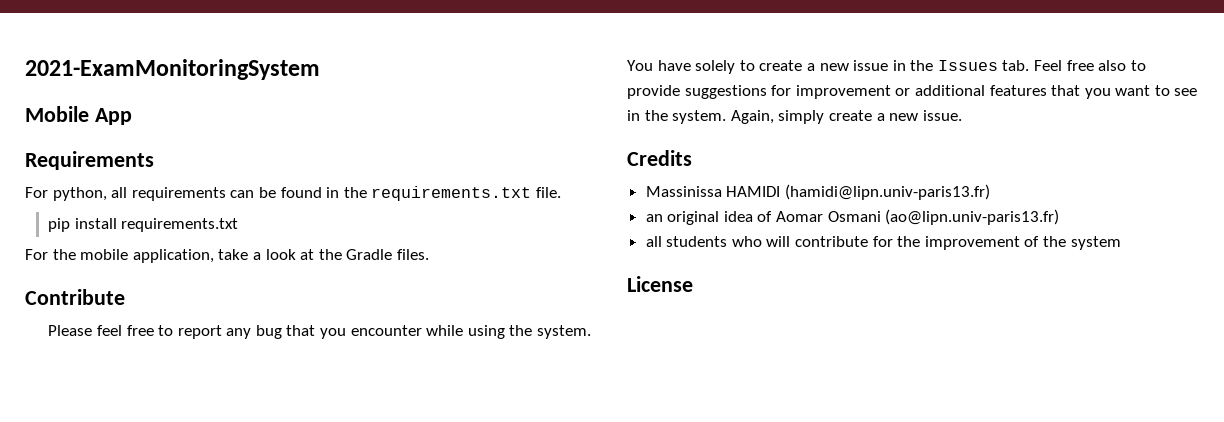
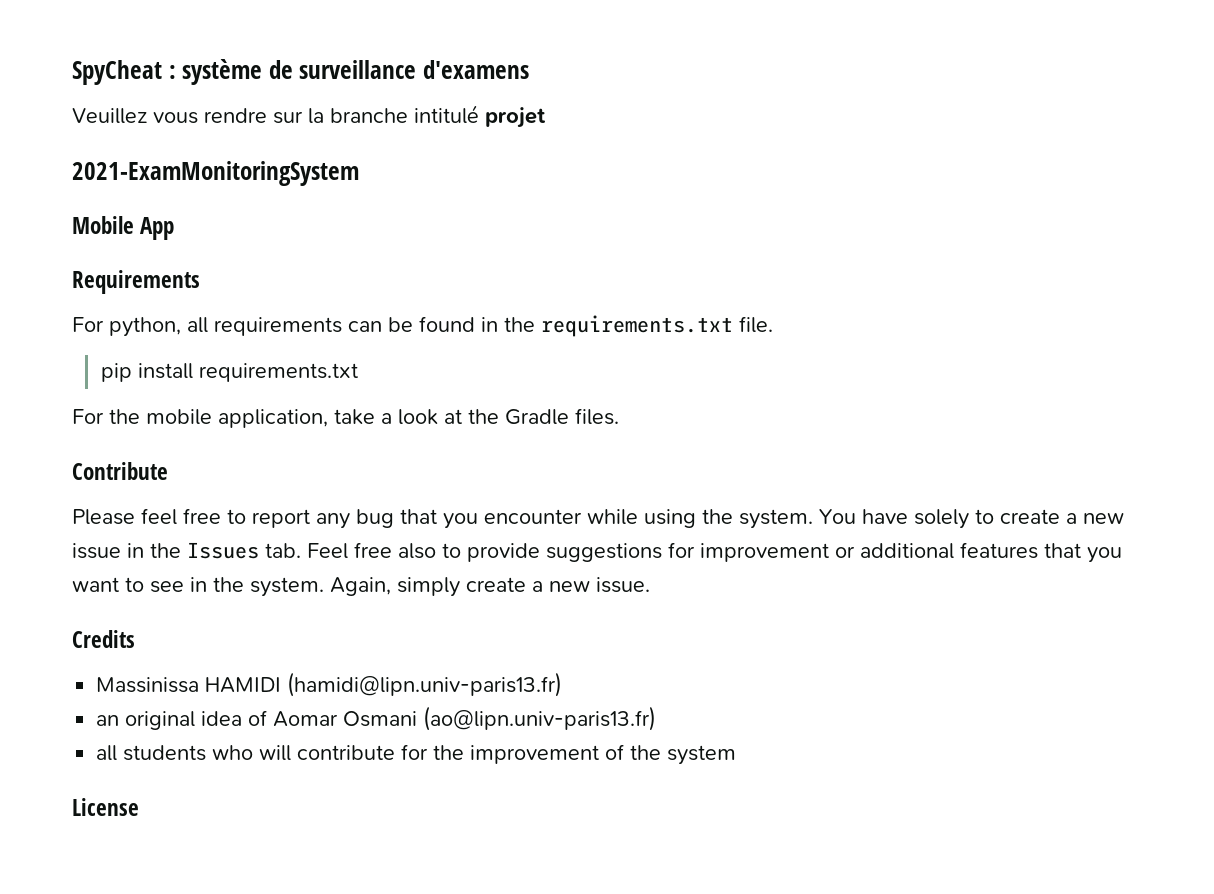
+ SpyCheat : système de surveillance d'examens
+ Veuillez vous rendre sur la branche intitulé projet

